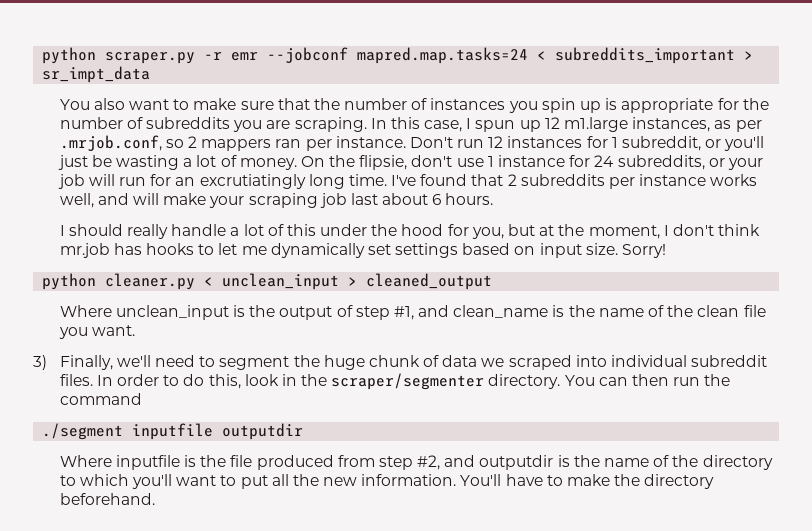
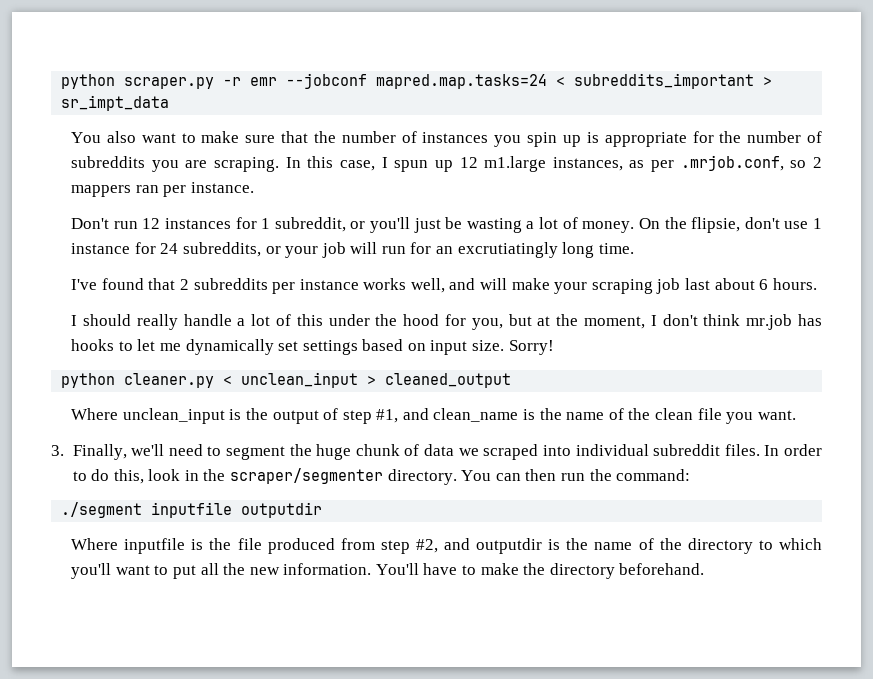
- In this case, I spun up 12 m1.large instances, as per .mrjob.conf, so 2 mappers ran per instance. Don't run 12 instances for 1 subreddit, or you'll just be wasting a lot of money.
+ In this case, I spun up 12 m1.large instances, as per .mrjob.conf, so 2 mappers ran per instance.
+ Don't run 12 instances for 1 subreddit, or you'll just be wasting a lot of money.
- On the flipsie, don't use 1 instance for 24 subreddits, or your job will run for an excrutiatingly long time. I've found that 2 subreddits per instance works well, and will make your scraping job last about 6 hours.
+ On the flipsie, don't use 1 instance for 24 subreddits, or your job will run for an excrutiatingly long time.
+ I've found that 2 subreddits per instance works well, and will make your scraping job last about 6 hours.
- 3) Finally, we'll need to segment the huge chunk of data we scraped into individual subreddit files.
+ 3. Finally, we'll need to segment the huge chunk of data we scraped into individual subreddit files.
- You can then run the command
+ You can then run the command:

